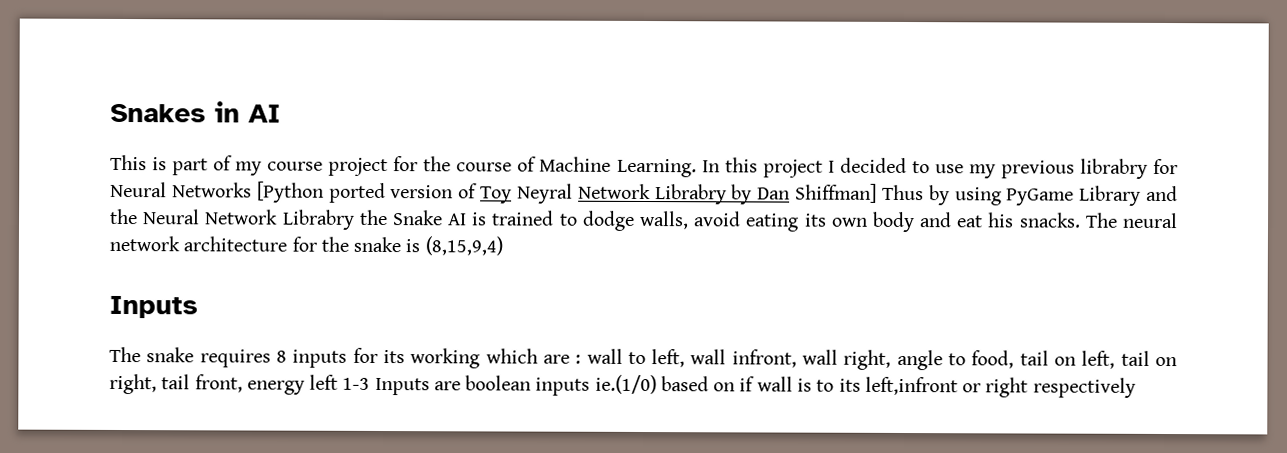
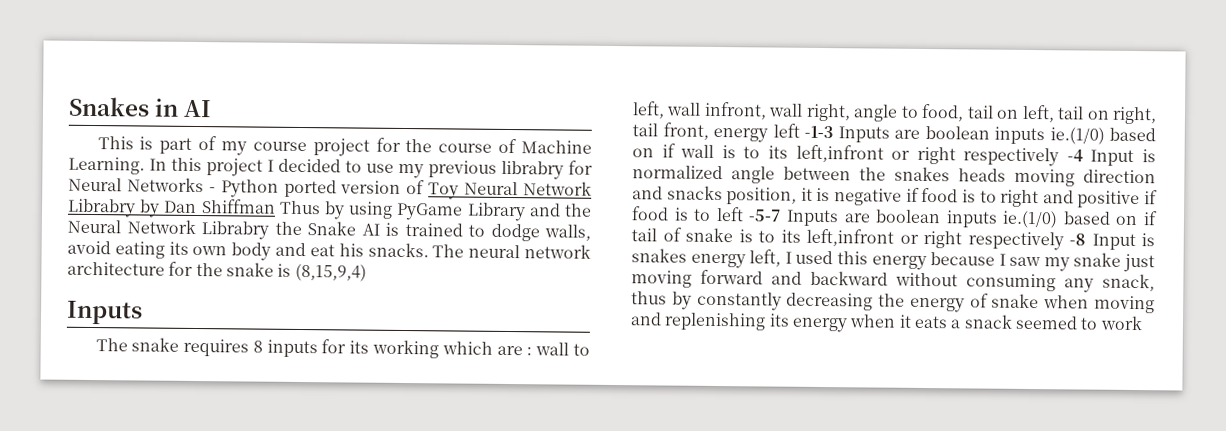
- In this project I decided to use my previous librabry for Neural Networks [Python ported version of Toy Neyral Network Librabry by Dan Shiffman] Thus by using PyGame Library and the Neural Network Librabry the Snake AI is trained to dodge walls, avoid eating its own body and eat his snacks.
+ In this project I decided to use my previous librabry for Neural Networks - Python ported version of Toy Neural Network Librabry by Dan Shiffman Thus by using PyGame Library and the Neural Network Librabry the Snake AI is trained to dodge walls, avoid eating its own body and eat his snacks.
- The snake requires 8 inputs for its working which are : wall to left, wall infront, wall right, angle to food, tail on left, tail on right, tail front, energy left 1-3 Inputs are boolean inputs ie.(1/0) based on if wall is to its left,infront or right respectively
+ The snake requires 8 inputs for its working which are : wall to left, wall infront, wall right, angle to food, tail on left, tail on right, tail front, energy left -1-3 Inputs are boolean inputs ie.(1/0) based on if wall is to its left,infront or right respectively -4 Input is normalized angle between the snakes heads moving direction and snacks position, it is negative if food is to right and positive if food is to left -5-7 Inputs are boolean inputs ie.(1/0) based on if tail of snake is to its left,infront or right respectively -8 Input is snakes energy left, I used this energy because I saw my snake just moving forward and backward without consuming any snack, thus by constantly decreasing the energy of snake when moving and replenishing its energy when it eats a snack seemed to work

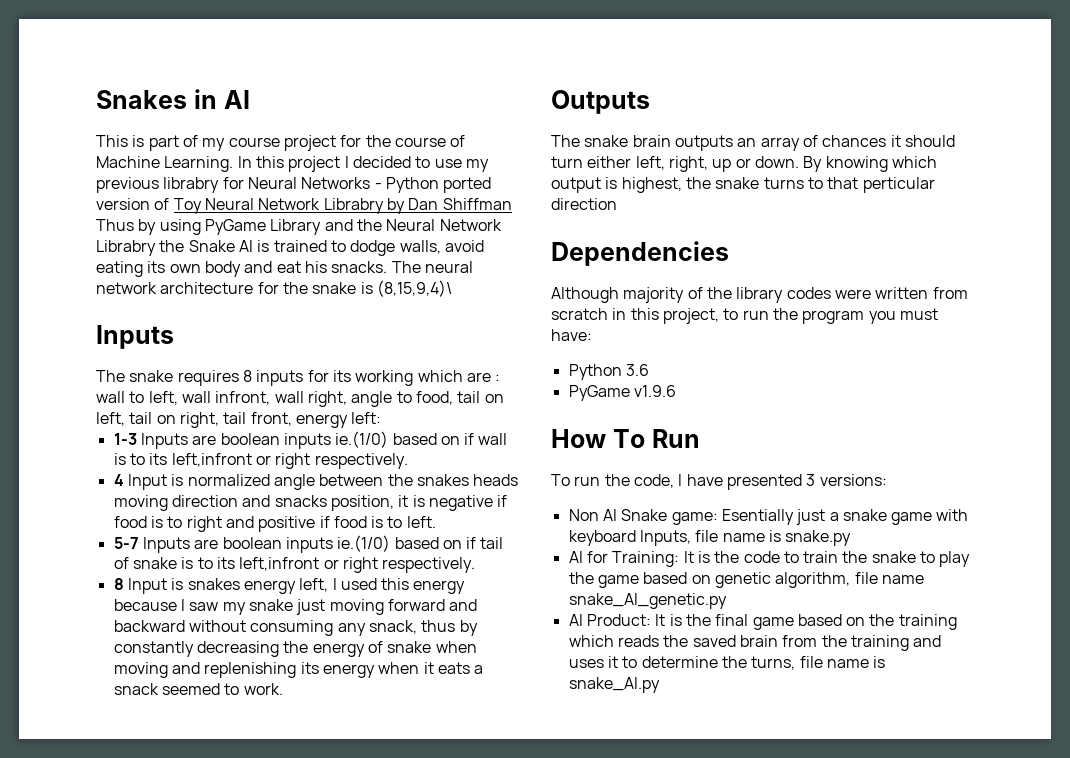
- The neural network architecture for the snake is (8,15,9,4)
+ The neural network architecture for the snake is (8,15,9,4)\
- wall to left, wall infront, wall right, angle to food, tail on left, tail on right, tail front, energy left -1-3 Inputs are boolean inputs ie.(1/0) based on if wall is to its left,infront or right respectively -4 Input is normalized angle between the snakes heads moving direction and snacks position, it is negative if food is to right and positive if food is to left -5-7 Inputs are boolean inputs ie.(1/0) based on if tail of snake is to its left,infront or right respectively -8 Input is snakes energy left, I used this energy because I saw my snake just moving forward and backward without consuming any snack, thus by constantly decreasing the energy of snake when moving and replenishing its energy when it eats a snack seemed to work
+ wall to left, wall infront, wall right, angle to food, tail on left, tail on right, tail front, energy left:
+ 1-3 Inputs are boolean inputs ie.(1/0) based on if wall is to its left,infront or right respectively.
+ 4 Input is normalized angle between the snakes heads moving direction and snacks position, it is negative if food is to right and positive if food is to left.
+ 5-7 Inputs are boolean inputs ie.(1/0) based on if tail of snake is to its left,infront or right respectively.
+ 8 Input is snakes energy left, I used this energy because I saw my snake just moving forward and backward without consuming any snack, thus by constantly decreasing the energy of snake when moving and replenishing its energy when it eats a snack seemed to work.
+ Outputs
+ The snake brain outputs an array of chances it should turn either left, right, up or down. By knowing which output is highest, the snake turns to that perticular direction
+ Dependencies
+ Although majority of the library codes were written from scratch in this project, to run the program you must have:
+ Python 3.6
+ PyGame v1.9.6
+ How To Run
+ To run the code, I have presented 3 versions:
+ Non AI Snake game: Esentially just a snake game with keyboard Inputs, file name is snake.py
+ AI for Training: It is the code to train the snake to play the game based on genetic algorithm, file name snake_AI_genetic.py
+ AI Product: It is the final game based on the training which reads the saved brain from the training and uses it to determine the turns, file name is snake_AI.py

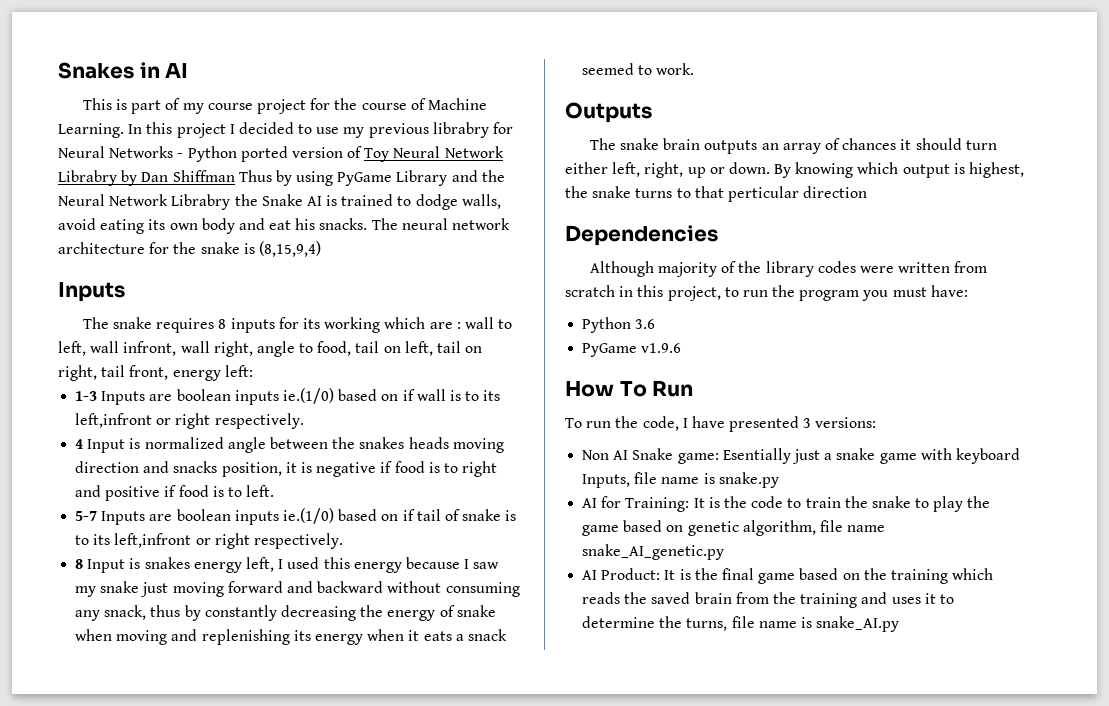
- The neural network architecture for the snake is (8,15,9,4)\
+ The neural network architecture for the snake is (8,15,9,4)

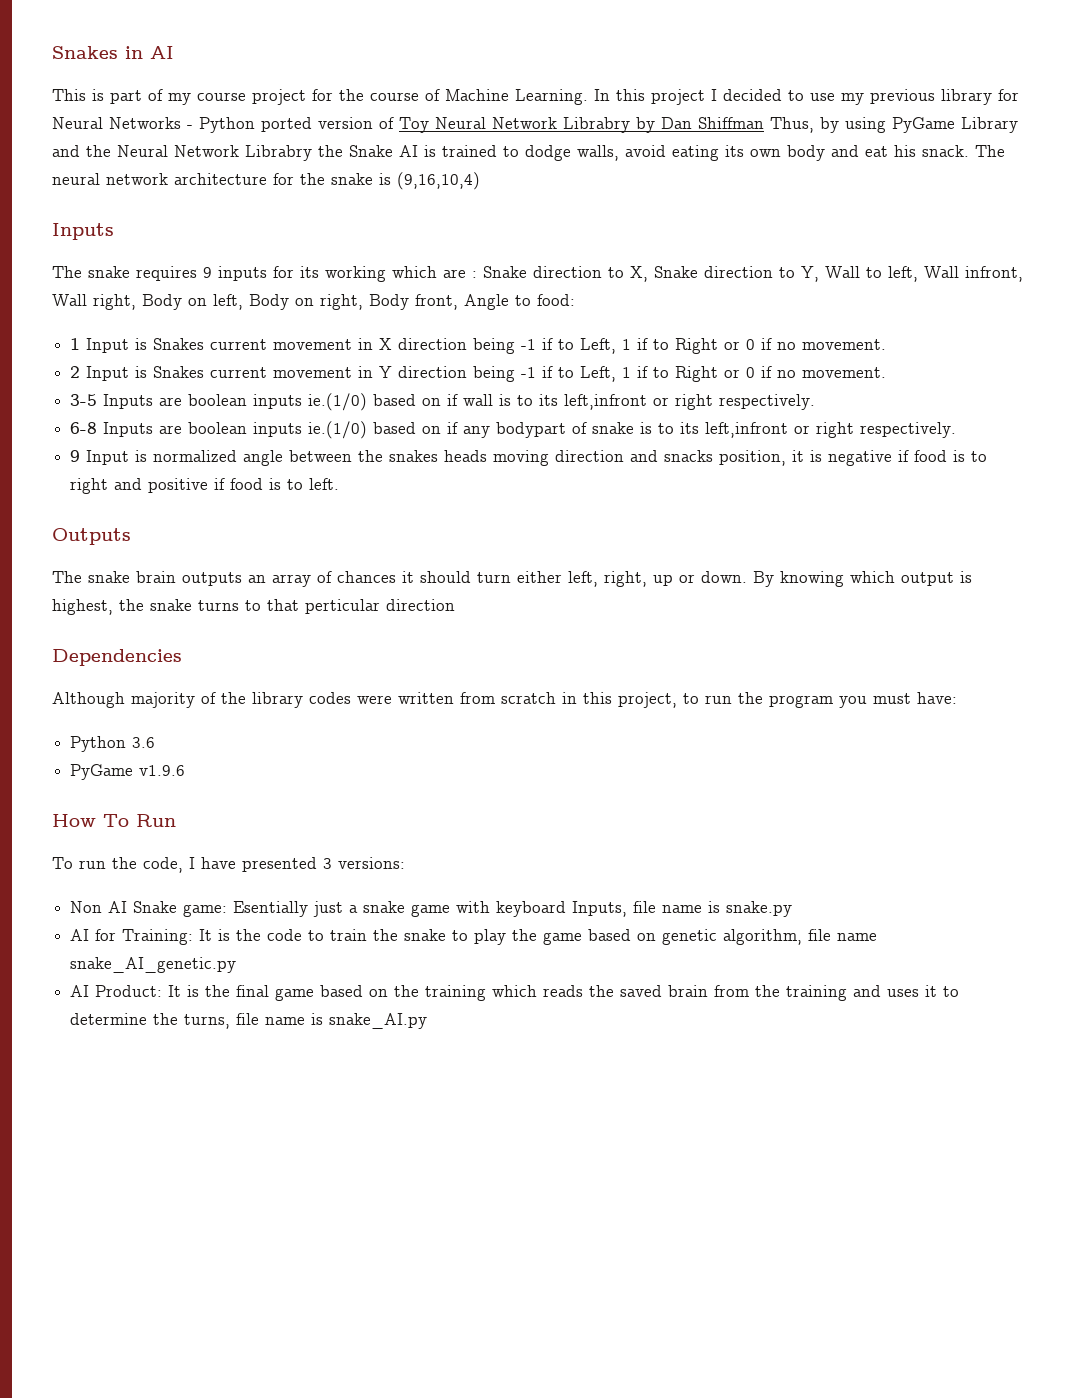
- In this project I decided to use my previous librabry for Neural Networks - Python ported version of Toy Neural Network Librabry by Dan Shiffman Thus by using PyGame Library and the Neural Network Librabry the Snake AI is trained to dodge walls, avoid eating its own body and eat his snacks.
+ In this project I decided to use my previous library for Neural Networks - Python ported version of Toy Neural Network Librabry by Dan Shiffman Thus, by using PyGame Library and the Neural Network Librabry the Snake AI is trained to dodge walls, avoid eating its own body and eat his snack.
- The neural network architecture for the snake is (8,15,9,4)
+ The neural network architecture for the snake is (9,16,10,4)
- The snake requires 8 inputs for its working which are : wall to left, wall infront, wall right, angle to food, tail on left, tail on right, tail front, energy left:
- 1-3 Inputs are boolean inputs ie.(1/0) based on if wall is to its left,infront or right respectively.
+ The snake requires 9 inputs for its working which are : Snake direction to X, Snake direction to Y, Wall to left, Wall infront, Wall right, Body on left, Body on right, Body front, Angle to food:
+ 1 Input is Snakes current movement in X direction being -1 if to Left, 1 if to Right or 0 if no movement.
+ 2 Input is Snakes current movement in Y direction being -1 if to Left, 1 if to Right or 0 if no movement.
+ 3-5 Inputs are boolean inputs ie.(1/0) based on if wall is to its left,infront or right respectively.
- 4 Input is normalized angle between the snakes heads moving direction and snacks position, it is negative if food is to right and positive if food is to left.
+ 6-8 Inputs are boolean inputs ie.(1/0) based on if any bodypart of snake is to its left,infront or right respectively.
+ 9 Input is normalized angle between the snakes heads moving direction and snacks position, it is negative if food is to right and positive if food is to left.
- 5-7 Inputs are boolean inputs ie.(1/0) based on if tail of snake is to its left,infront or right respectively.
- 8 Input is snakes energy left, I used this energy because I saw my snake just moving forward and backward without consuming any snack, thus by constantly decreasing the energy of snake when moving and replenishing its energy when it eats a snack seemed to work.

